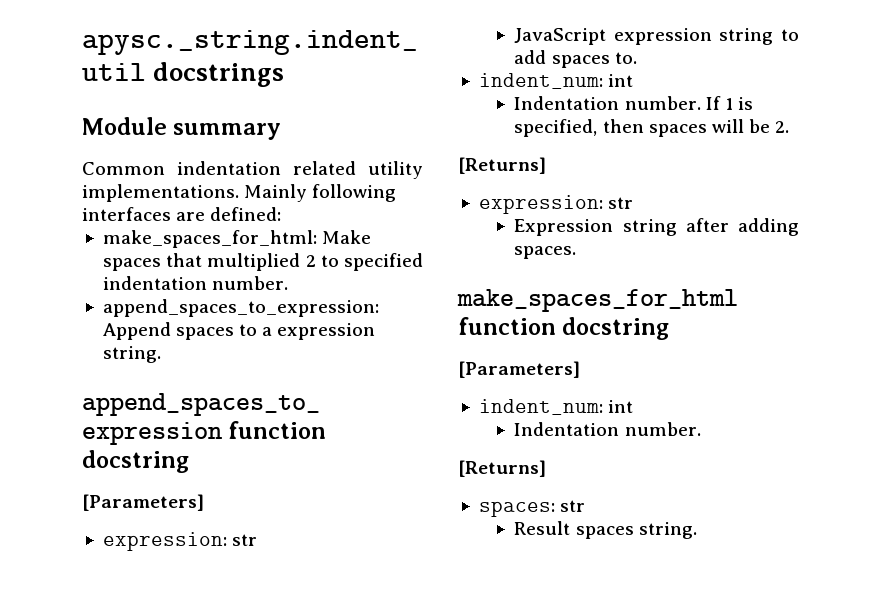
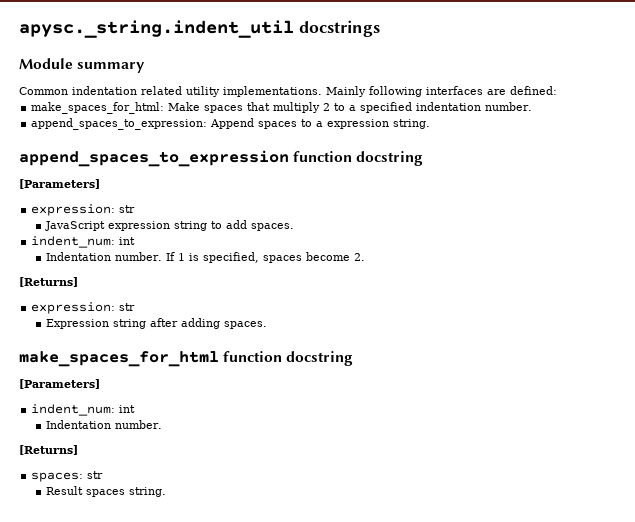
- make_spaces_for_html: Make spaces that multiplied 2 to specified indentation number.
+ make_spaces_for_html: Make spaces that multiply 2 to a specified indentation number.
- JavaScript expression string to add spaces to.
+ JavaScript expression string to add spaces.
- If 1 is specified, then spaces will be 2.
+ If 1 is specified, spaces become 2.

